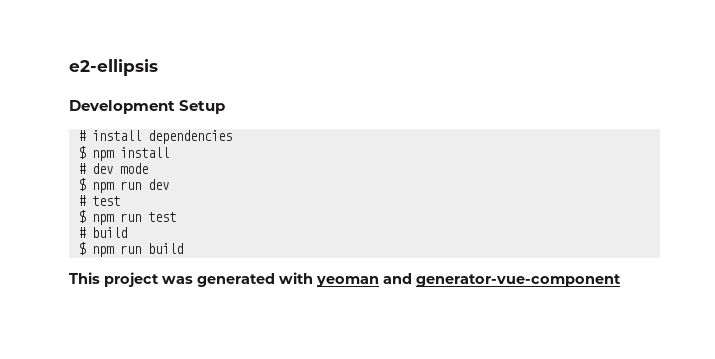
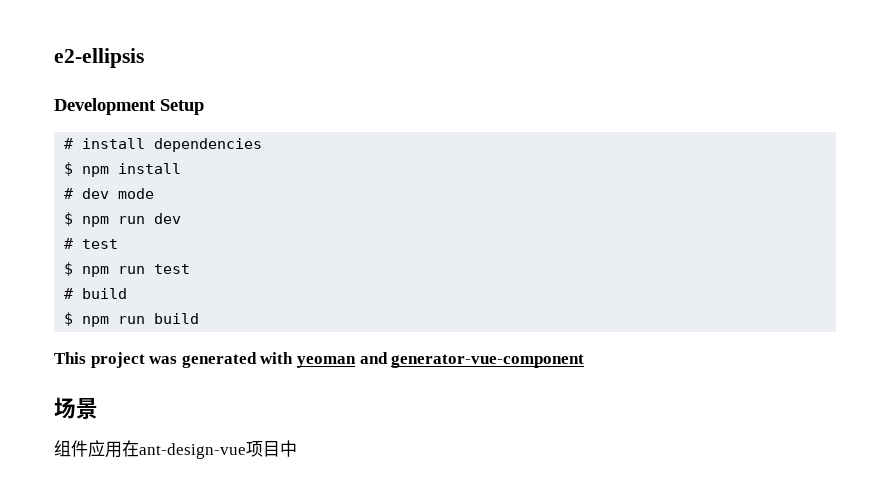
+ 场景
+ 组件应用在ant-design-vue项目中

